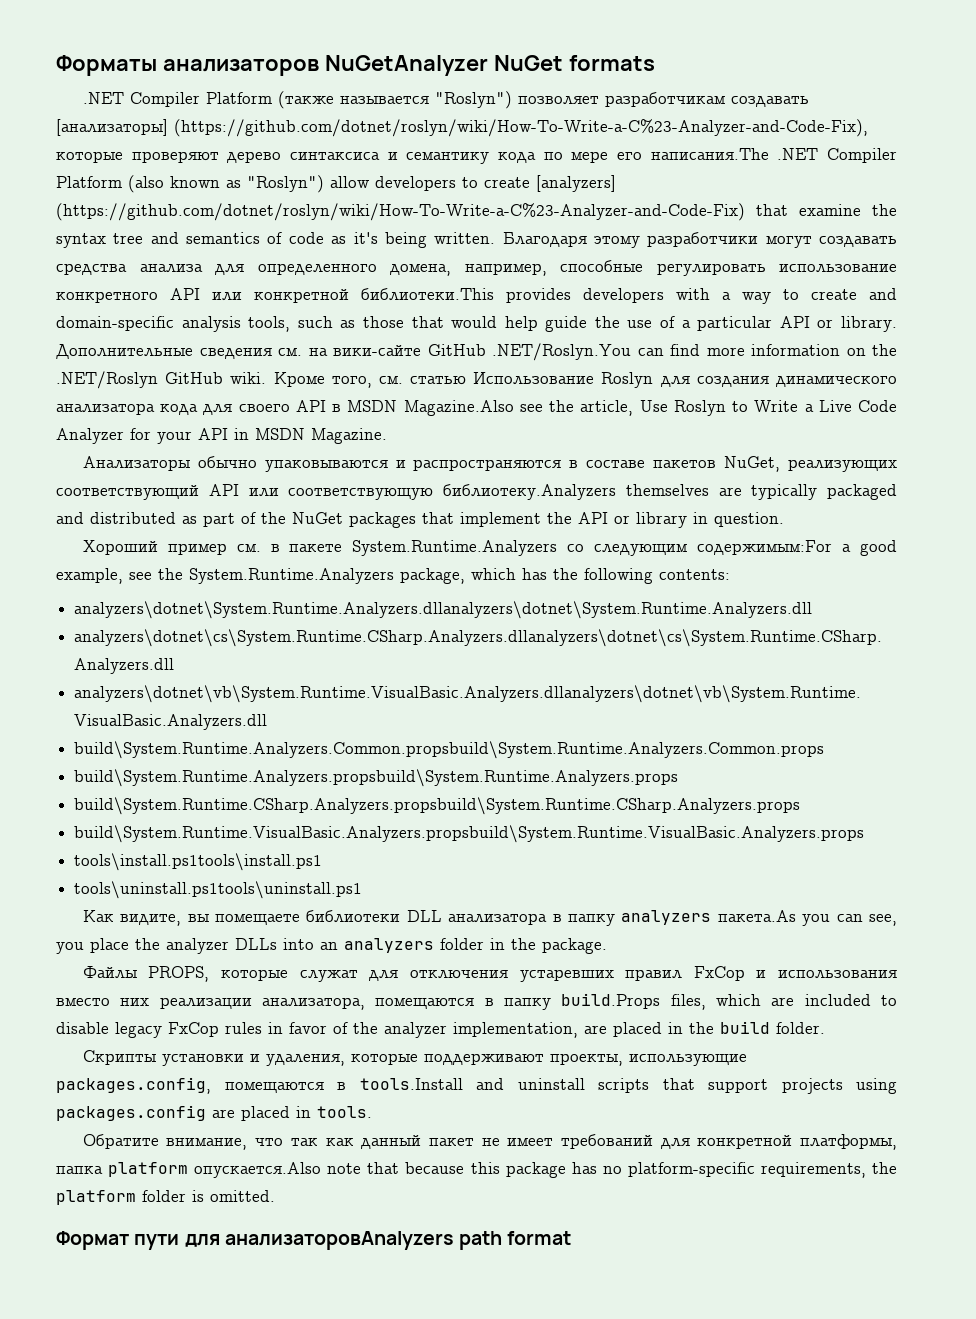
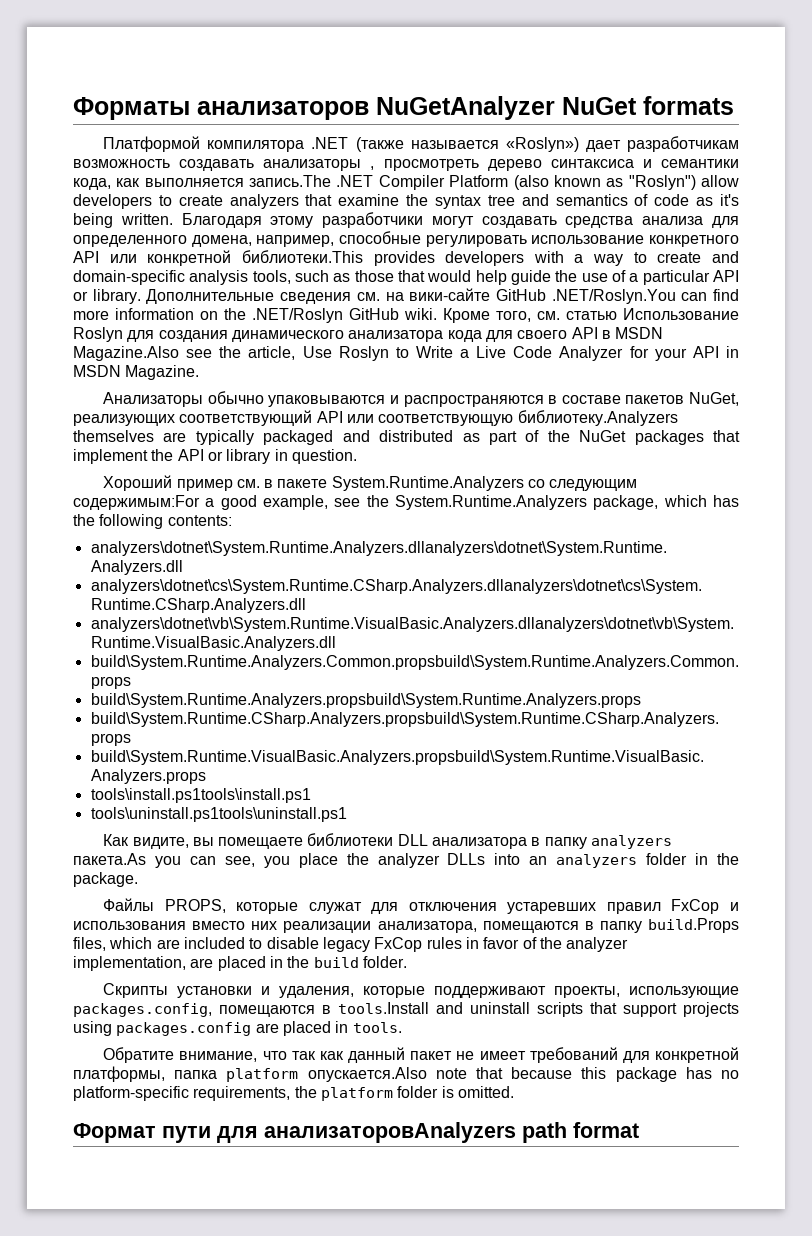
- .NET Compiler Platform (также называется "Roslyn") позволяет разработчикам создавать [анализаторы] (https://github.com/dotnet/roslyn/wiki/How-To-Write-a-C%23-Analyzer-and-Code-Fix), которые проверяют дерево синтаксиса и семантику кода по мере его написания.The .NET Compiler Platform (also known as "Roslyn") allow developers to create [analyzers] (https://github.com/dotnet/roslyn/wiki/How-To-Write-a-C%23-Analyzer-and-Code-Fix) that examine the syntax tree and semantics of code as it's being written.
+ Платформой компилятора .NET (также называется «Roslyn») дает разработчикам возможность создавать анализаторы , просмотреть дерево синтаксиса и семантики кода, как выполняется запись.The .NET Compiler Platform (also known as "Roslyn") allow developers to create analyzers that examine the syntax tree and semantics of code as it's being written.

